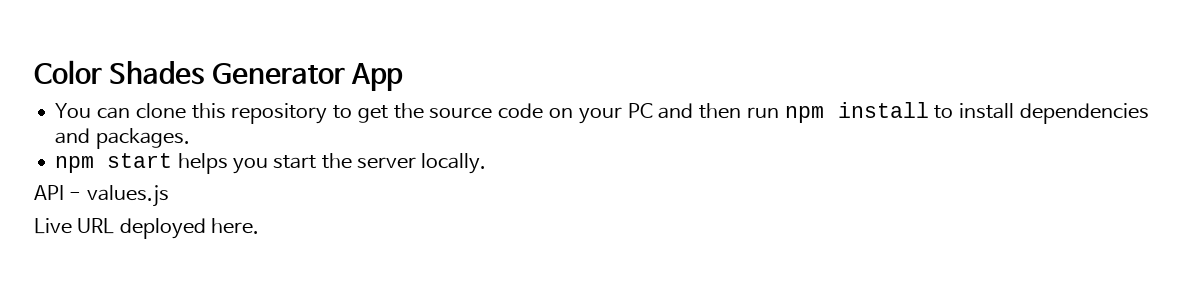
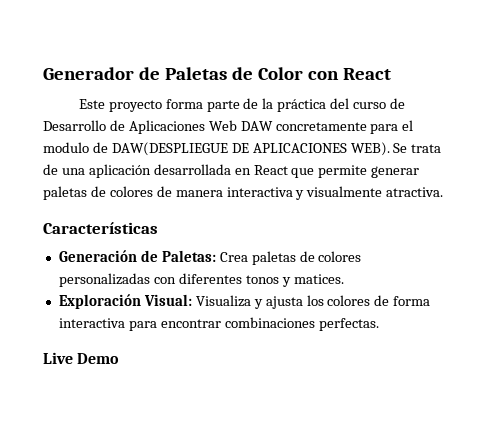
- Color Shades Generator App
- You can clone this repository to get the source code on your PC and then run npm install to install dependencies and packages.
- npm start helps you start the server locally.
- API - values.js
- Live URL deployed here.
+ Generador de Paletas de Color con React
+ Este proyecto forma parte de la práctica del curso de Desarrollo de Aplicaciones Web DAW concretamente para el modulo de DAW(DESPLIEGUE DE APLICACIONES WEB). Se trata de una aplicación desarrollada en React que permite generar paletas de colores de manera interactiva y visualmente atractiva.
+ Características
+ Generación de Paletas: Crea paletas de colores personalizadas con diferentes tonos y matices.
+ Exploración Visual: Visualiza y ajusta los colores de forma interactiva para encontrar combinaciones perfectas.
+ Live Demo

